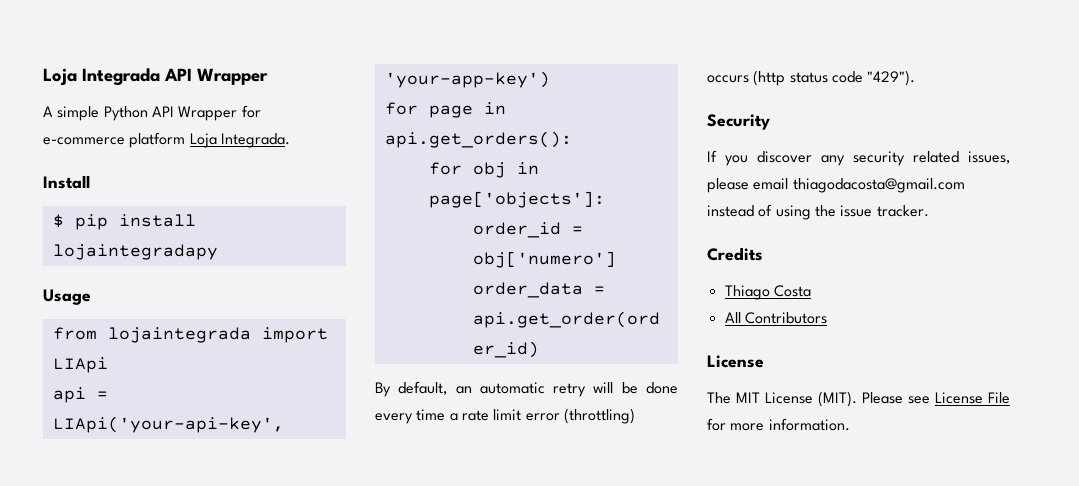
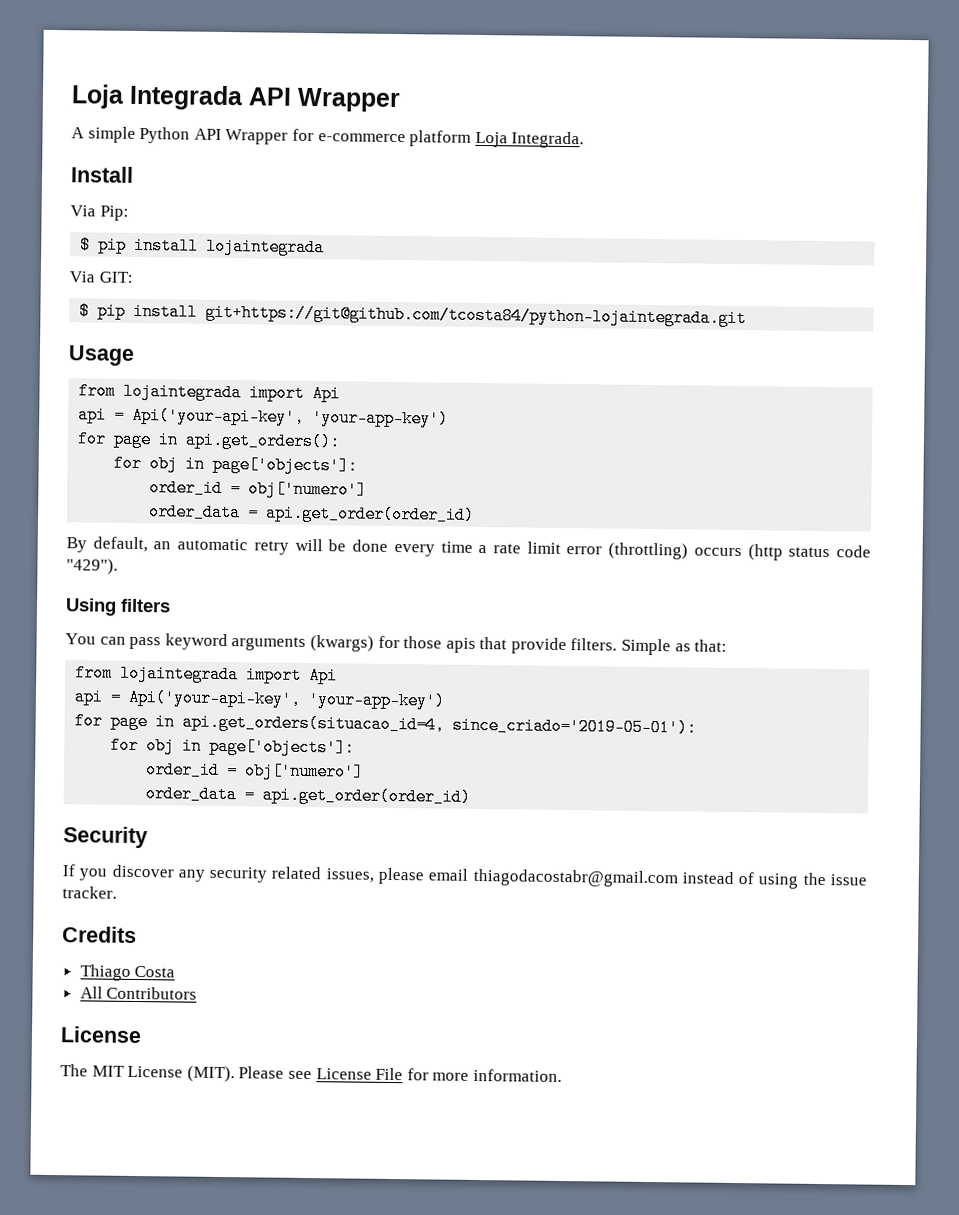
- $ pip install lojaintegradapy
+ Via Pip:
+ $ pip install lojaintegrada
+ Via GIT:
+ $ pip install git+https://git@github.com/tcosta84/python-lojaintegrada.git
  Usage
- from lojaintegrada import LIApi
- api = LIApi('your-api-key', 'your-app-key')
+ from lojaintegrada import Api
+ api = Api('your-api-key', 'your-app-key')
+ Using filters
+ You can pass keyword arguments (kwargs) for those apis that provide filters. Simple as that:
+ from lojaintegrada import Api
+ api = Api('your-api-key', 'your-app-key')
+ for page in api.get_orders(situacao_id=4, since_criado='2019-05-01'):
+ for obj in page['objects']:
+ order_id = obj['numero']
+ order_data = api.get_order(order_id)
- If you discover any security related issues, please email thiagodacosta@gmail.com instead of using the issue tracker.
+ If you discover any security related issues, please email thiagodacostabr@gmail.com instead of using the issue tracker.

